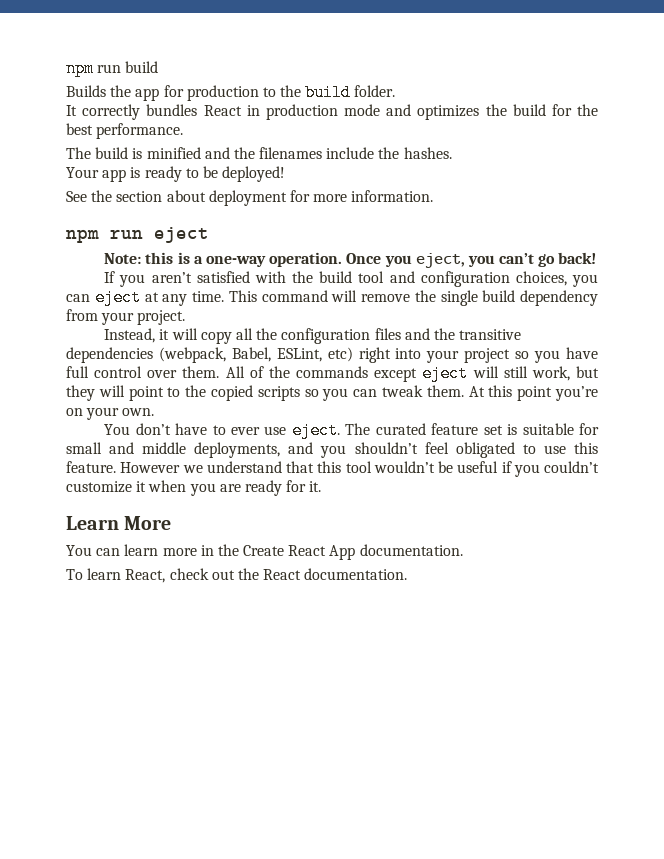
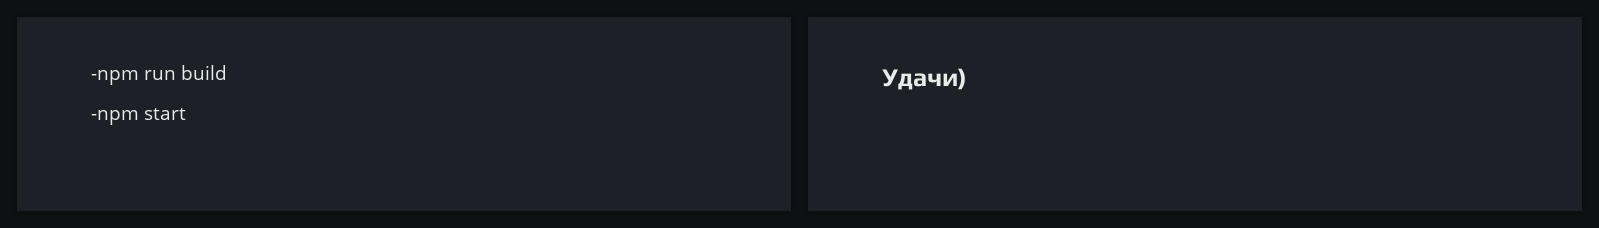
- npm run build
+ -npm run build
- Builds the app for production to the build folder.
- It correctly bundles React in production mode and optimizes the build for the best performance.
- The build is minified and the filenames include the hashes.
- Your app is ready to be deployed!
- See the section about deployment for more information.
- npm run eject
- Note: this is a one-way operation. Once you eject, you can’t go back!
- If you aren’t satisfied with the build tool and configuration choices, you can eject at any time. This command will remove the single build dependency from your project.
- Instead, it will copy all the configuration files and the transitive dependencies (webpack, Babel, ESLint, etc) right into your project so you have full control over them. All of the commands except eject will still work, but they will point to the copied scripts so you can tweak them. At this point you’re on your own.
- You don’t have to ever use eject. The curated feature set is suitable for small and middle deployments, and you shouldn’t feel obligated to use this feature. However we understand that this tool wouldn’t be useful if you couldn’t customize it when you are ready for it.
- Learn More
- You can learn more in the Create React App documentation.
- To learn React, check out the React documentation.
+ -npm start
+ Удачи)

